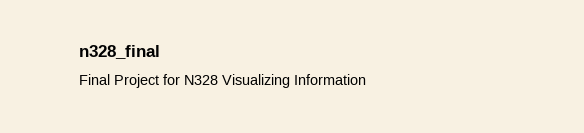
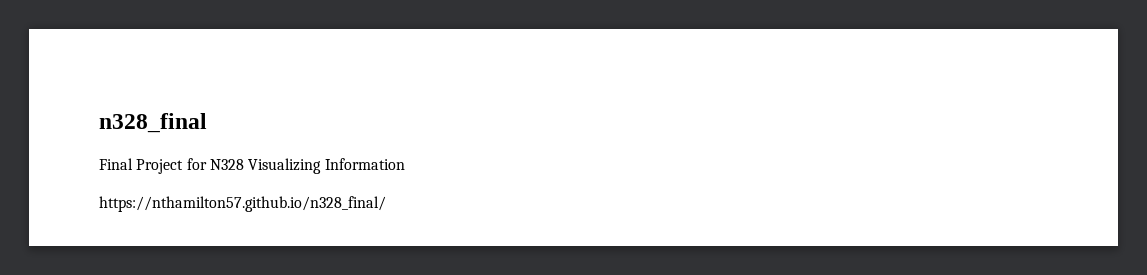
+ https://nthamilton57.github.io/n328_final/

